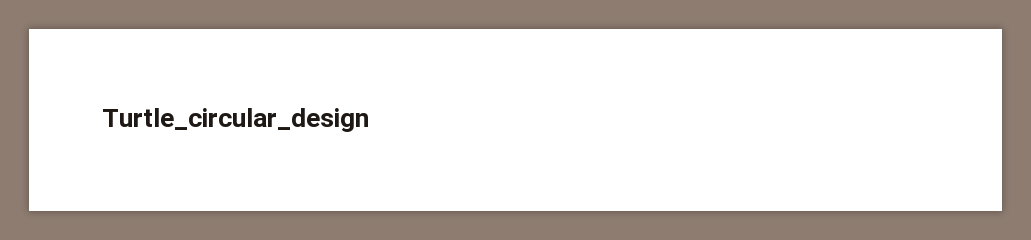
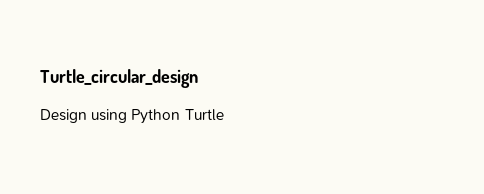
+ Design using Python Turtle

